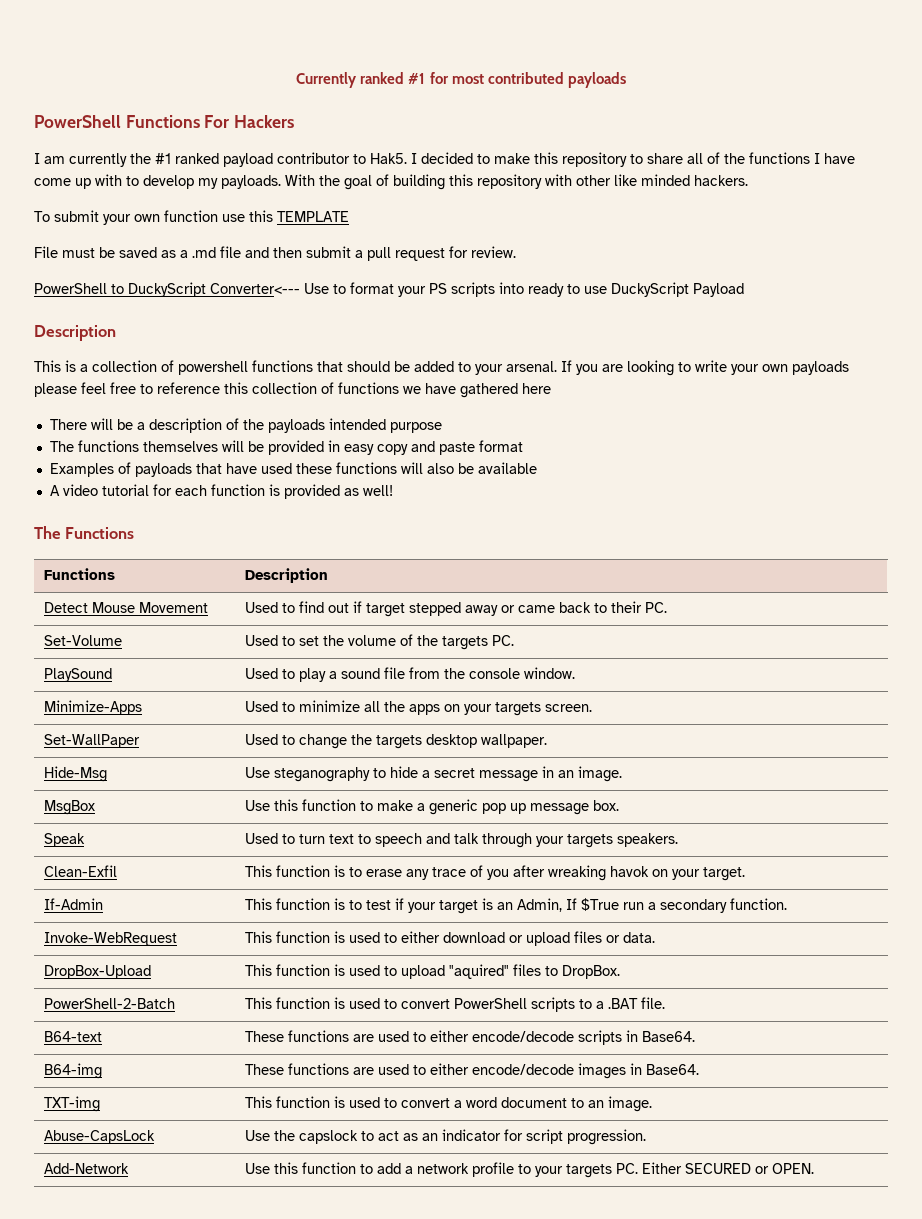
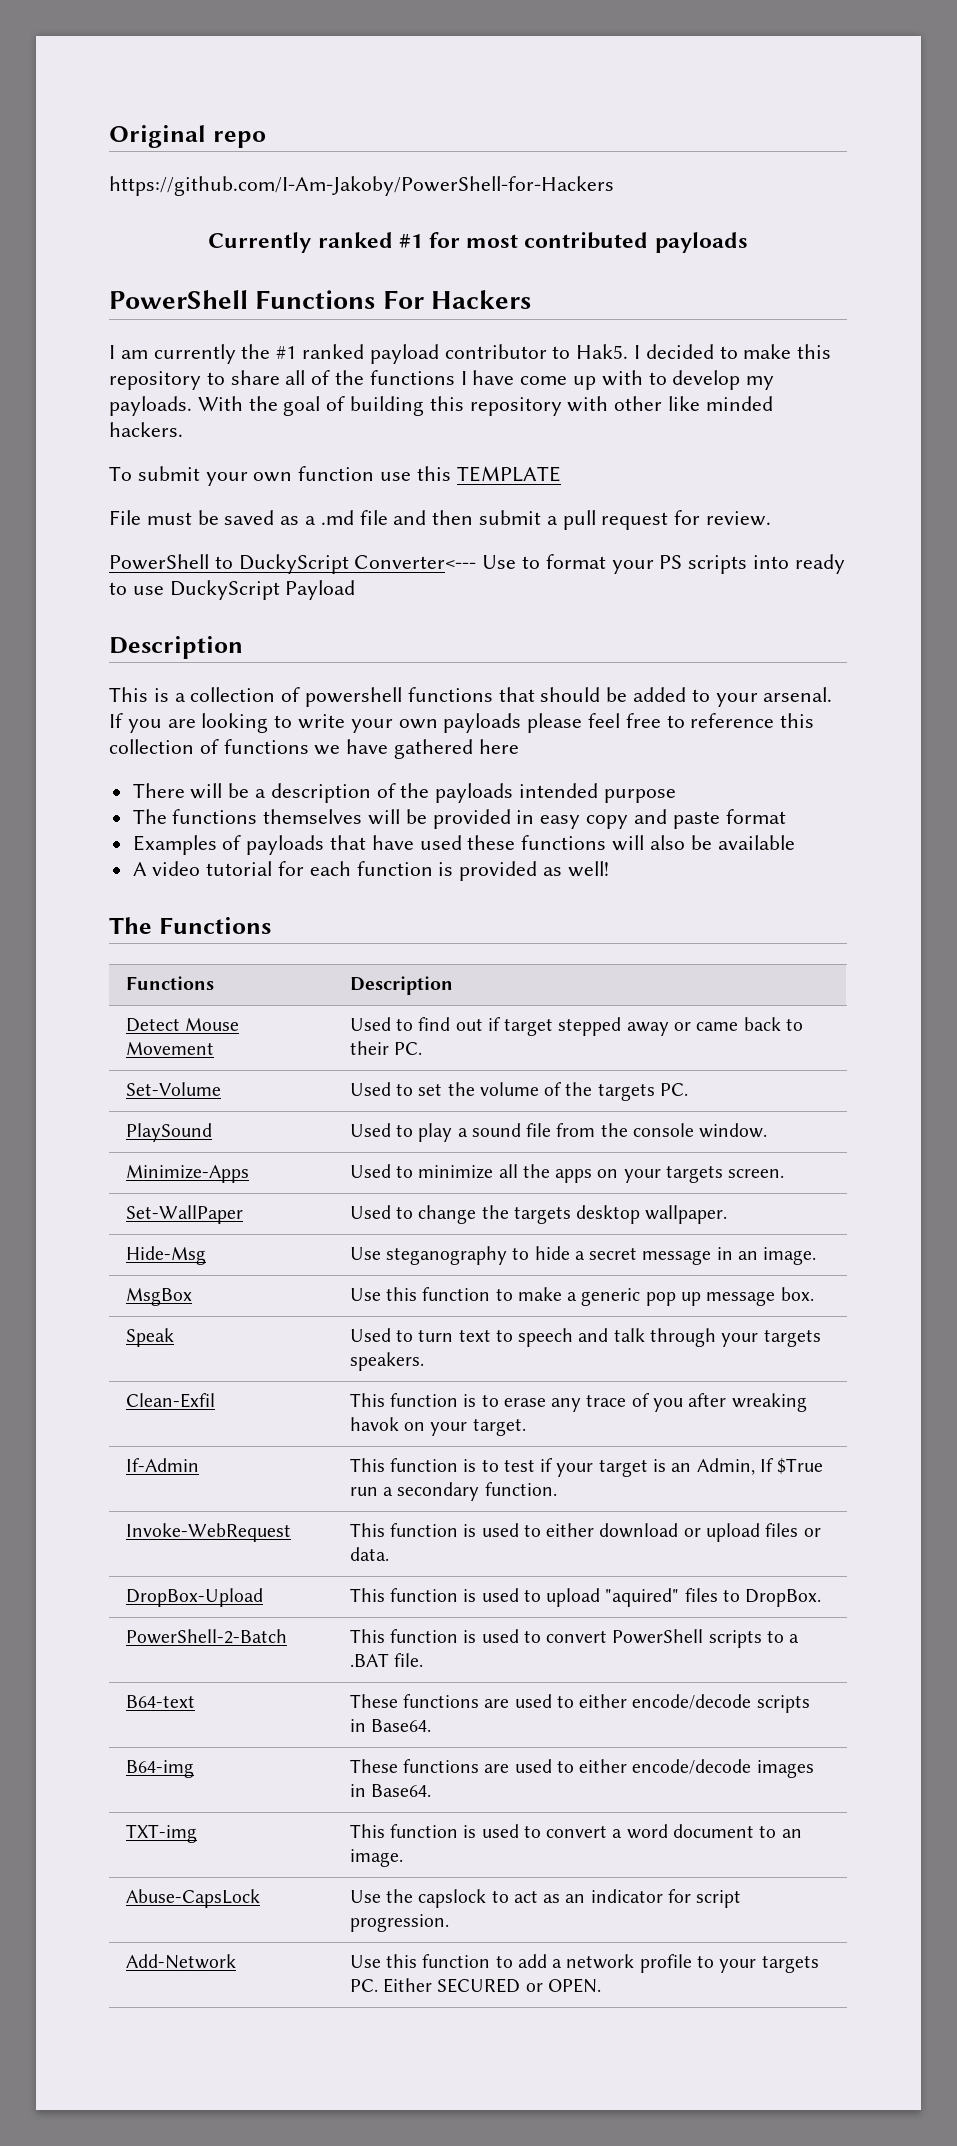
+ Original repo
+ https://github.com/I-Am-Jakoby/PowerShell-for-Hackers

